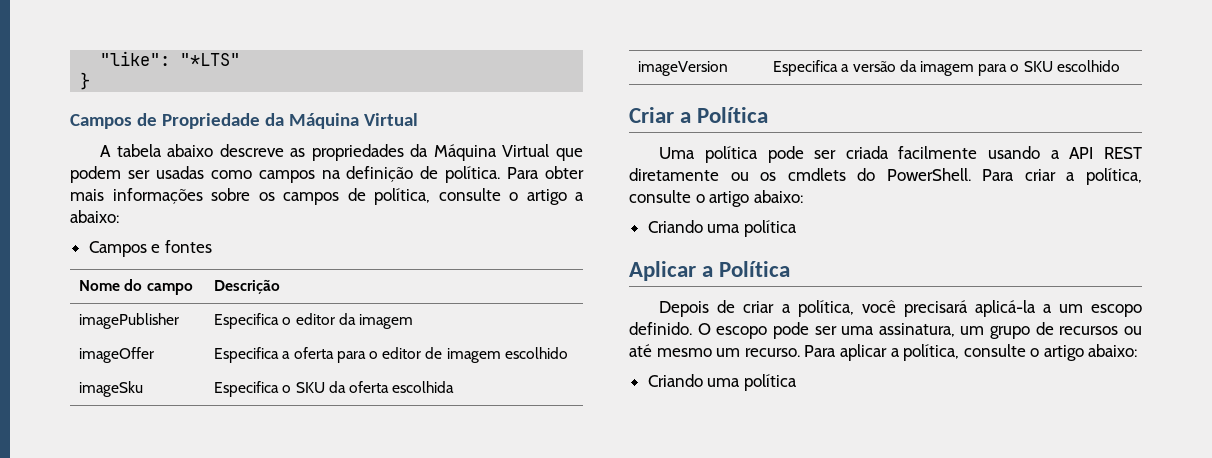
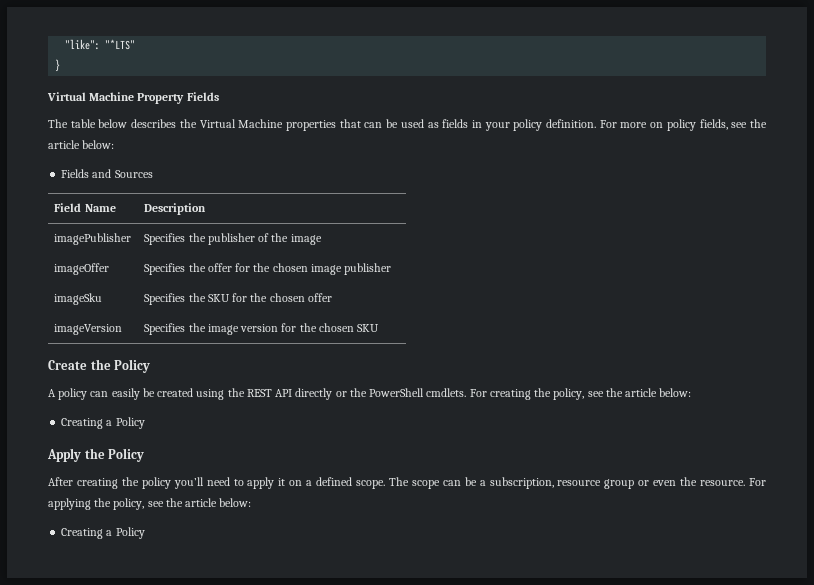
- Campos de Propriedade da Máquina Virtual
- A tabela abaixo descreve as propriedades da Máquina Virtual que podem ser usadas como campos na definição de política. Para obter mais informações sobre os campos de política, consulte o artigo a abaixo:
- Campos e fontes
- Nome do campo | Descrição
- imagePublisher | Especifica o editor da imagem
- imageOffer | Especifica a oferta para o editor de imagem escolhido
- imageSku | Especifica o SKU da oferta escolhida
- imageVersion | Especifica a versão da imagem para o SKU escolhido
- Criar a Política
- Uma política pode ser criada facilmente usando a API REST diretamente ou os cmdlets do PowerShell. Para criar a política, consulte o artigo abaixo:
- Criando uma política
- Aplicar a Política
- Depois de criar a política, você precisará aplicá-la a um escopo definido. O escopo pode ser uma assinatura, um grupo de recursos ou até mesmo um recurso. Para aplicar a política, consulte o artigo abaixo:
- Criando uma política
+ Virtual Machine Property Fields
+ The table below describes the Virtual Machine properties that can be used as fields in your policy definition. For more on policy fields, see the article below:
+ Fields and Sources
+ Field Name | Description
+ imagePublisher | Specifies the publisher of the image
+ imageOffer | Specifies the offer for the chosen image publisher
+ imageSku | Specifies the SKU for the chosen offer
+ imageVersion | Specifies the image version for the chosen SKU
+ Create the Policy
+ A policy can easily be created using the REST API directly or the PowerShell cmdlets. For creating the policy, see the article below:
+ Creating a Policy
+ Apply the Policy
+ After creating the policy you’ll need to apply it on a defined scope. The scope can be a subscription, resource group or even the resource. For applying the policy, see the article below:
+ Creating a Policy

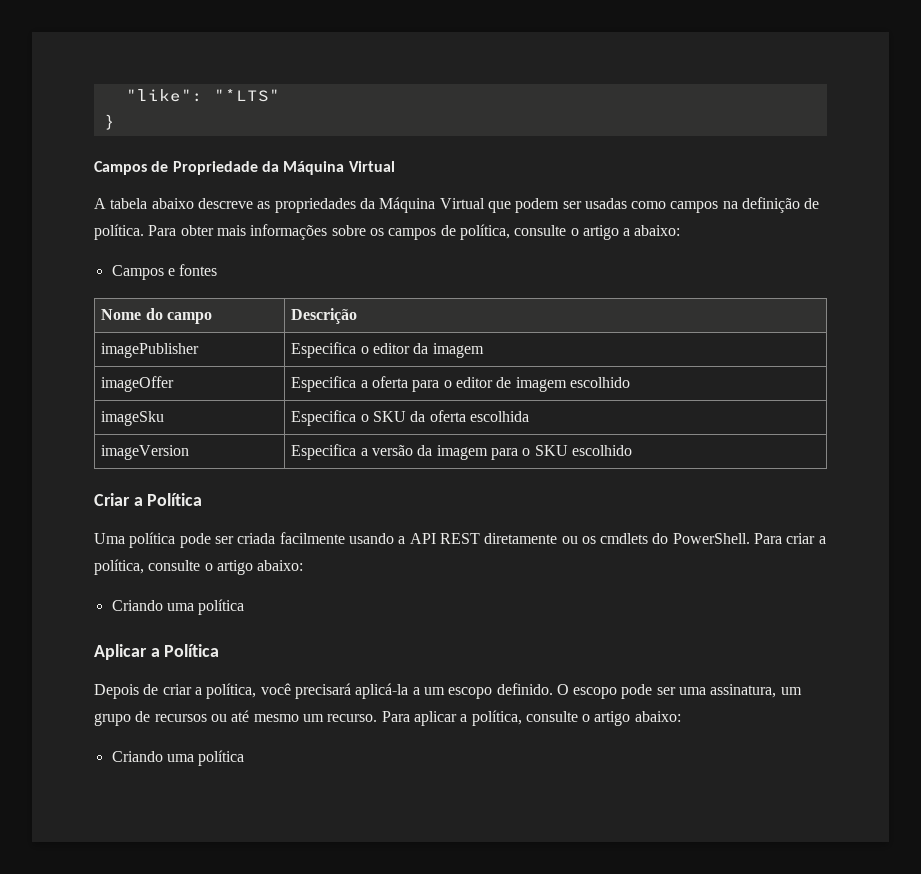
- Virtual Machine Property Fields
- The table below describes the Virtual Machine properties that can be used as fields in your policy definition. For more on policy fields, see the article below:
- Fields and Sources
- Field Name | Description
- imagePublisher | Specifies the publisher of the image
- imageOffer | Specifies the offer for the chosen image publisher
- imageSku | Specifies the SKU for the chosen offer
- imageVersion | Specifies the image version for the chosen SKU
- Create the Policy
- A policy can easily be created using the REST API directly or the PowerShell cmdlets. For creating the policy, see the article below:
- Creating a Policy
- Apply the Policy
- After creating the policy you’ll need to apply it on a defined scope. The scope can be a subscription, resource group or even the resource. For applying the policy, see the article below:
- Creating a Policy
+ Campos de Propriedade da Máquina Virtual
+ A tabela abaixo descreve as propriedades da Máquina Virtual que podem ser usadas como campos na definição de política. Para obter mais informações sobre os campos de política, consulte o artigo a abaixo:
+ Campos e fontes
+ Nome do campo | Descrição
+ imagePublisher | Especifica o editor da imagem
+ imageOffer | Especifica a oferta para o editor de imagem escolhido
+ imageSku | Especifica o SKU da oferta escolhida
+ imageVersion | Especifica a versão da imagem para o SKU escolhido
+ Criar a Política
+ Uma política pode ser criada facilmente usando a API REST diretamente ou os cmdlets do PowerShell. Para criar a política, consulte o artigo abaixo:
+ Criando uma política
+ Aplicar a Política
+ Depois de criar a política, você precisará aplicá-la a um escopo definido. O escopo pode ser uma assinatura, um grupo de recursos ou até mesmo um recurso. Para aplicar a política, consulte o artigo abaixo:
+ Criando uma política

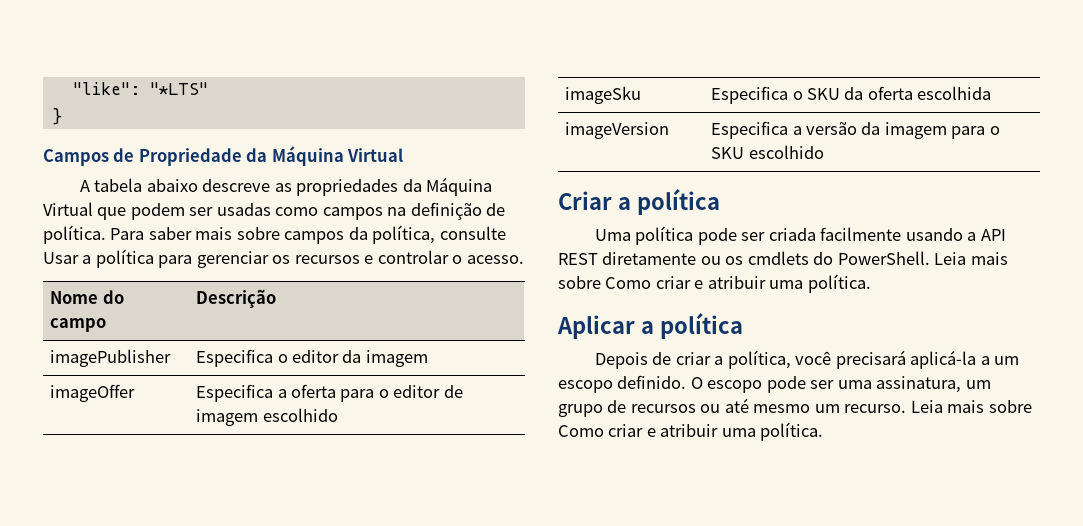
- Para obter mais informações sobre os campos de política, consulte o artigo a abaixo:
- Campos e fontes
+ Para saber mais sobre campos da política, consulte Usar a política para gerenciar os recursos e controlar o acesso.
- Criar a Política
+ Criar a política
- Uma política pode ser criada facilmente usando a API REST diretamente ou os cmdlets do PowerShell. Para criar a política, consulte o artigo abaixo:
- Criando uma política
+ Uma política pode ser criada facilmente usando a API REST diretamente ou os cmdlets do PowerShell. Leia mais sobre Como criar e atribuir uma política.
- Aplicar a Política
+ Aplicar a política
- O escopo pode ser uma assinatura, um grupo de recursos ou até mesmo um recurso. Para aplicar a política, consulte o artigo abaixo:
- Criando uma política
+ O escopo pode ser uma assinatura, um grupo de recursos ou até mesmo um recurso. Leia mais sobre Como criar e atribuir uma política.

